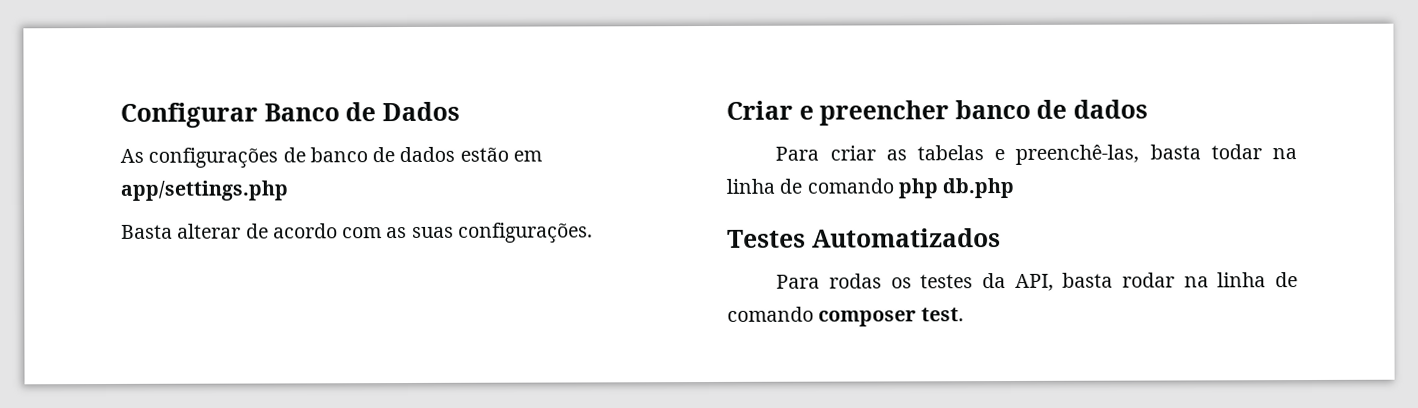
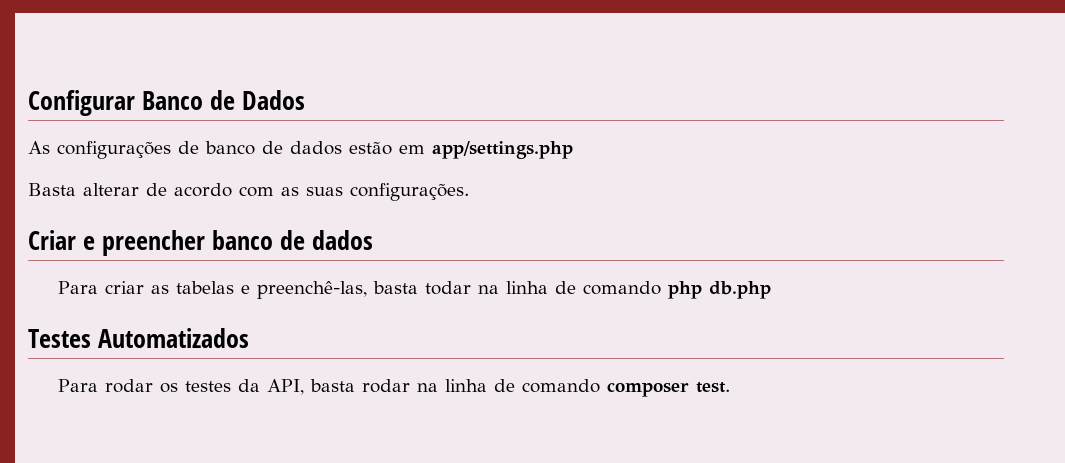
- Para rodas os testes da API, basta rodar na linha de comando composer test.
+ Para rodar os testes da API, basta rodar na linha de comando composer test.

